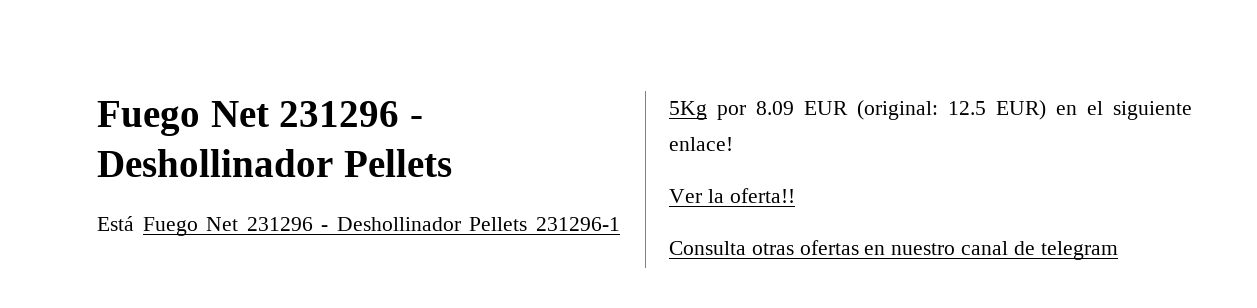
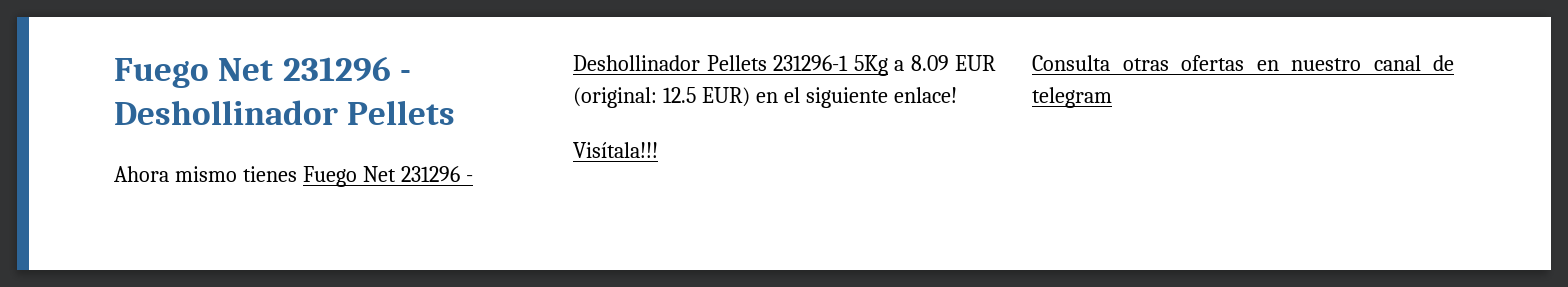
- Está Fuego Net 231296 - Deshollinador Pellets 231296-1 5Kg por 8.09 EUR (original: 12.5 EUR) en el siguiente enlace!
+ Ahora mismo tienes Fuego Net 231296 - Deshollinador Pellets 231296-1 5Kg a 8.09 EUR (original: 12.5 EUR) en el siguiente enlace!
- Ver la oferta!!
+ Visítala!!!

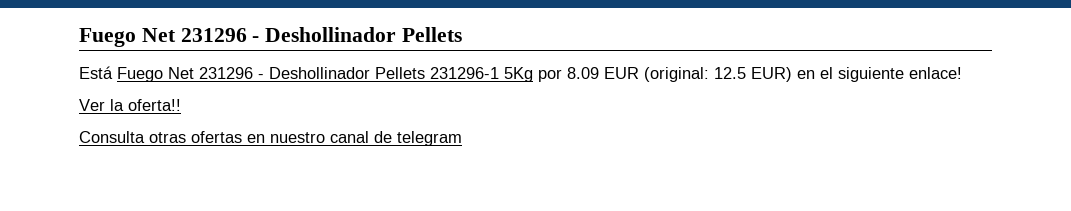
- Ahora mismo tienes Fuego Net 231296 - Deshollinador Pellets 231296-1 5Kg a 8.09 EUR (original: 12.5 EUR) en el siguiente enlace!
+ Está Fuego Net 231296 - Deshollinador Pellets 231296-1 5Kg por 8.09 EUR (original: 12.5 EUR) en el siguiente enlace!
- Visítala!!!
+ Ver la oferta!!

